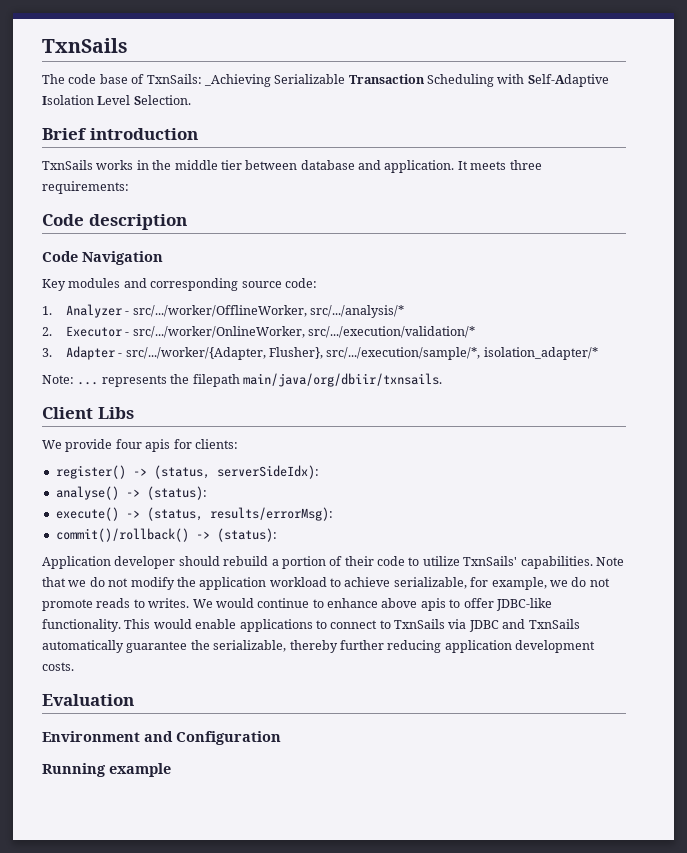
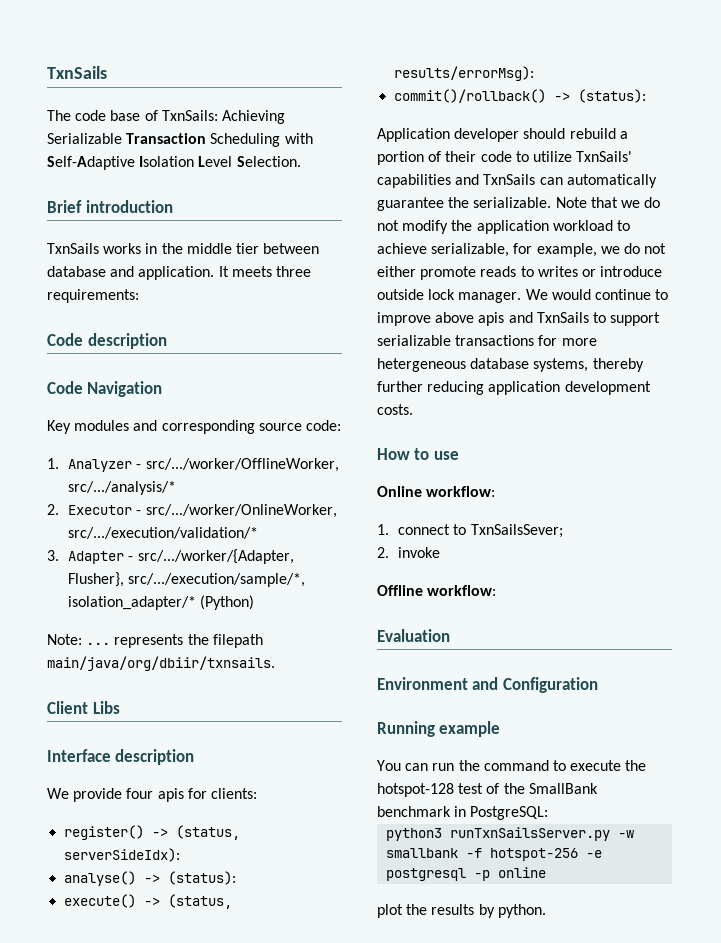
- The code base of TxnSails: _Achieving Serializable Transaction Scheduling with Self-Adaptive Isolation Level Selection.
+ The code base of TxnSails: Achieving Serializable Transaction Scheduling with Self-Adaptive Isolation Level Selection.
- 3. Adapter - src/.../worker/{Adapter, Flusher}, src/.../execution/sample/*, isolation_adapter/*
+ 3. Adapter - src/.../worker/{Adapter, Flusher}, src/.../execution/sample/*, isolation_adapter/* (Python)
+ Interface description
- Application developer should rebuild a portion of their code to utilize TxnSails' capabilities.
+ Application developer should rebuild a portion of their code to utilize TxnSails' capabilities and TxnSails can automatically guarantee the serializable.
- Note that we do not modify the application workload to achieve serializable, for example, we do not promote reads to writes.
+ Note that we do not modify the application workload to achieve serializable, for example, we do not either promote reads to writes or introduce outside lock manager.
- We would continue to enhance above apis to offer JDBC-like functionality. This would enable applications to connect to TxnSails via JDBC and TxnSails automatically guarantee the serializable, thereby further reducing application development costs.
+ We would continue to improve above apis and TxnSails to support serializable transactions for more hetergeneous database systems, thereby further reducing application development costs.
+ How to use
+ Online workflow:
+ 1. connect to TxnSailsSever;
+ 2. invoke
+ Offline workflow:
+ You can run the command to execute the hotspot-128 test of the SmallBank benchmark in PostgreSQL:
+ python3 runTxnSailsServer.py -w smallbank -f hotspot-256 -e postgresql -p online
+ plot the results by python.

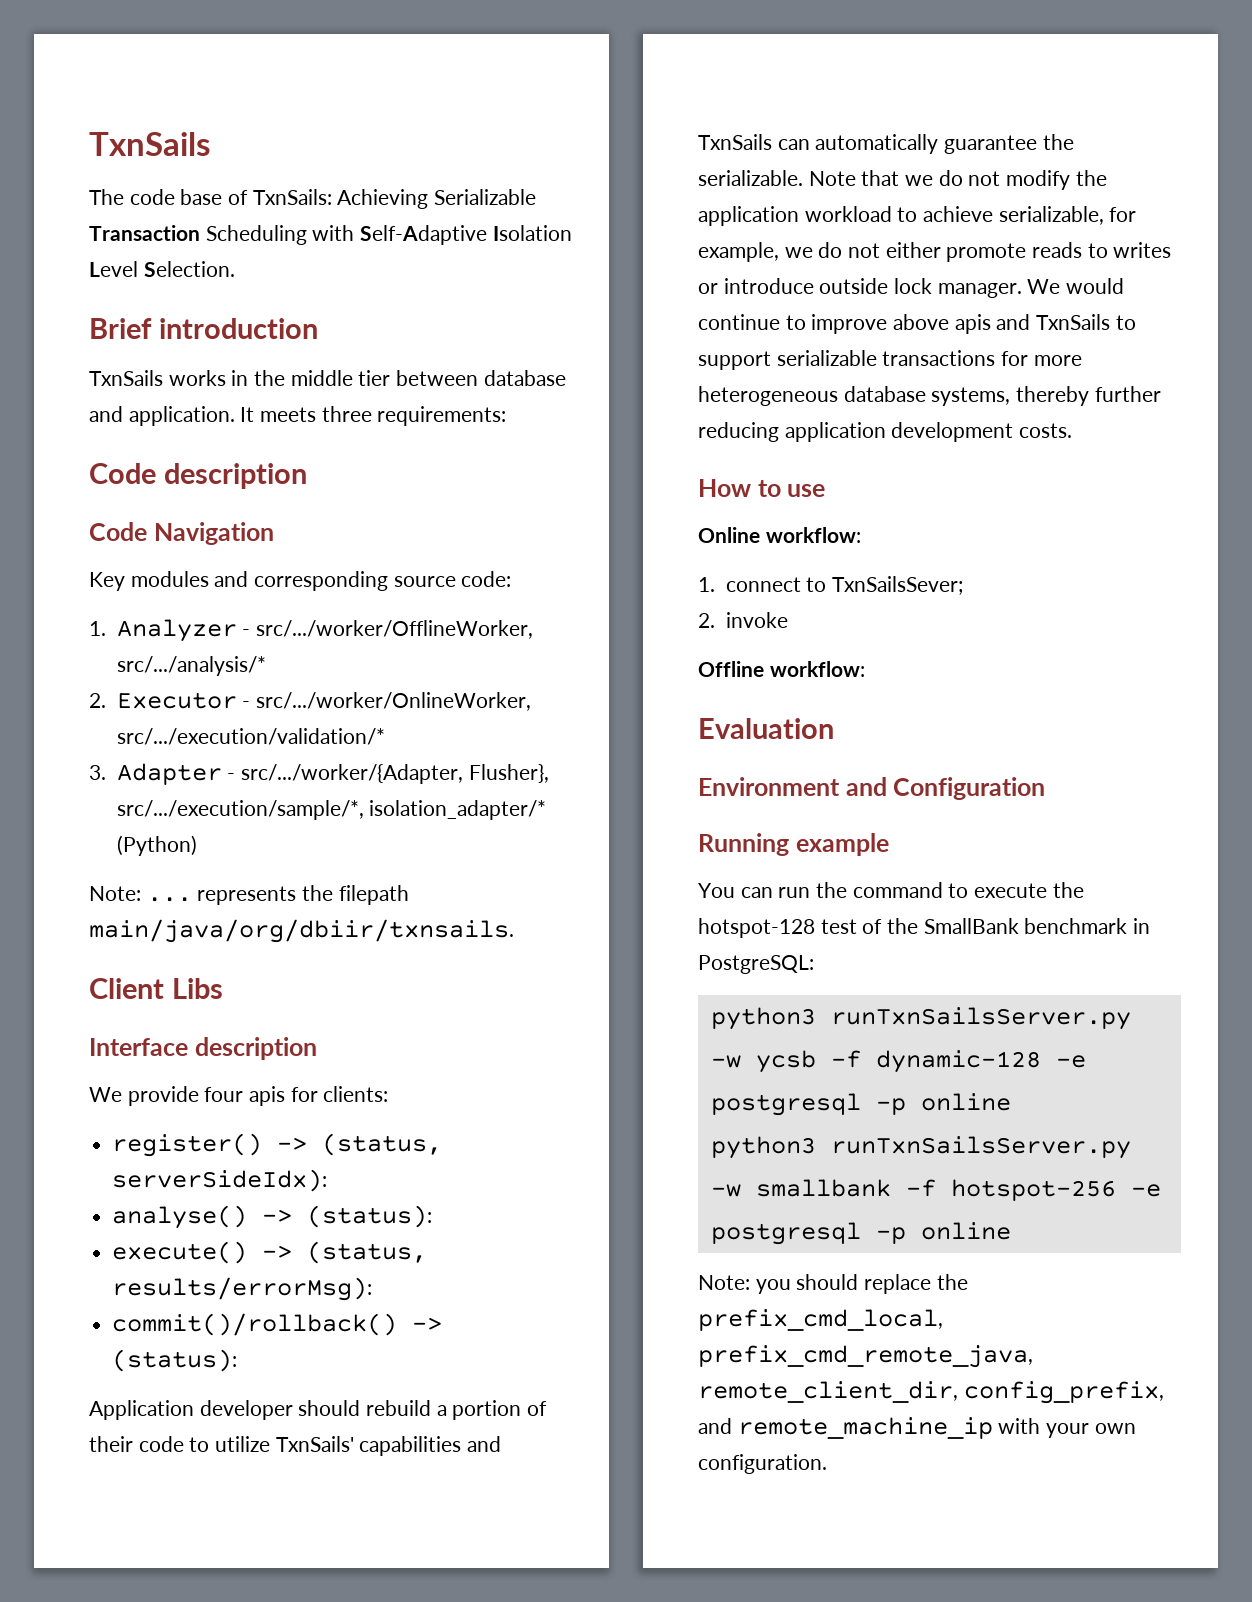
- We would continue to improve above apis and TxnSails to support serializable transactions for more hetergeneous database systems, thereby further reducing application development costs.
+ We would continue to improve above apis and TxnSails to support serializable transactions for more heterogeneous database systems, thereby further reducing application development costs.
+ python3 runTxnSailsServer.py -w ycsb -f dynamic-128 -e postgresql -p online
- plot the results by python.
+ Note: you should replace the prefix_cmd_local, prefix_cmd_remote_java, remote_client_dir, config_prefix, and remote_machine_ip with your own configuration.

